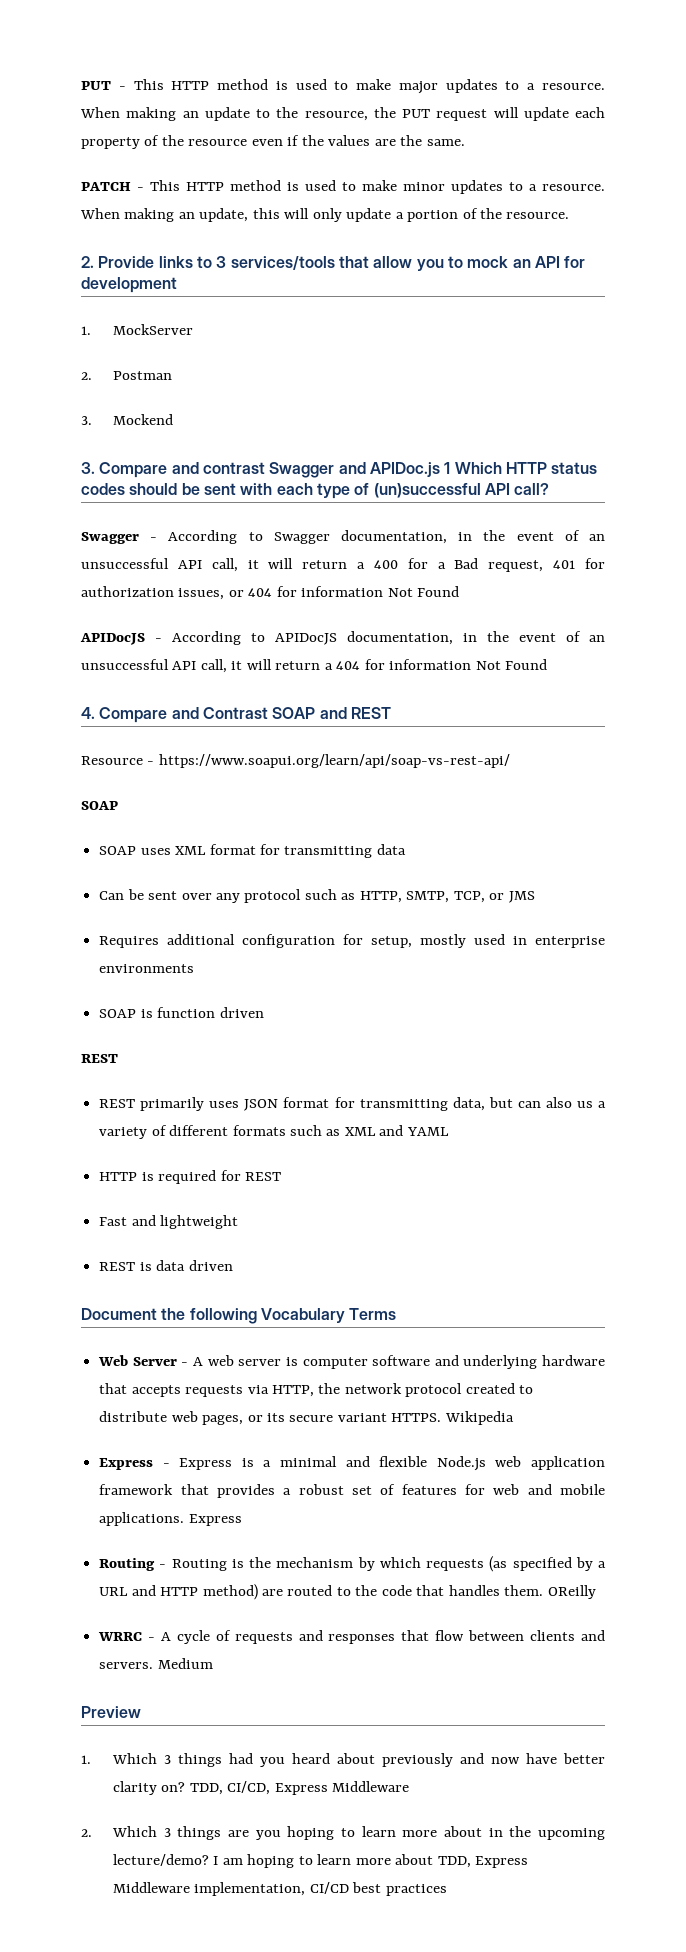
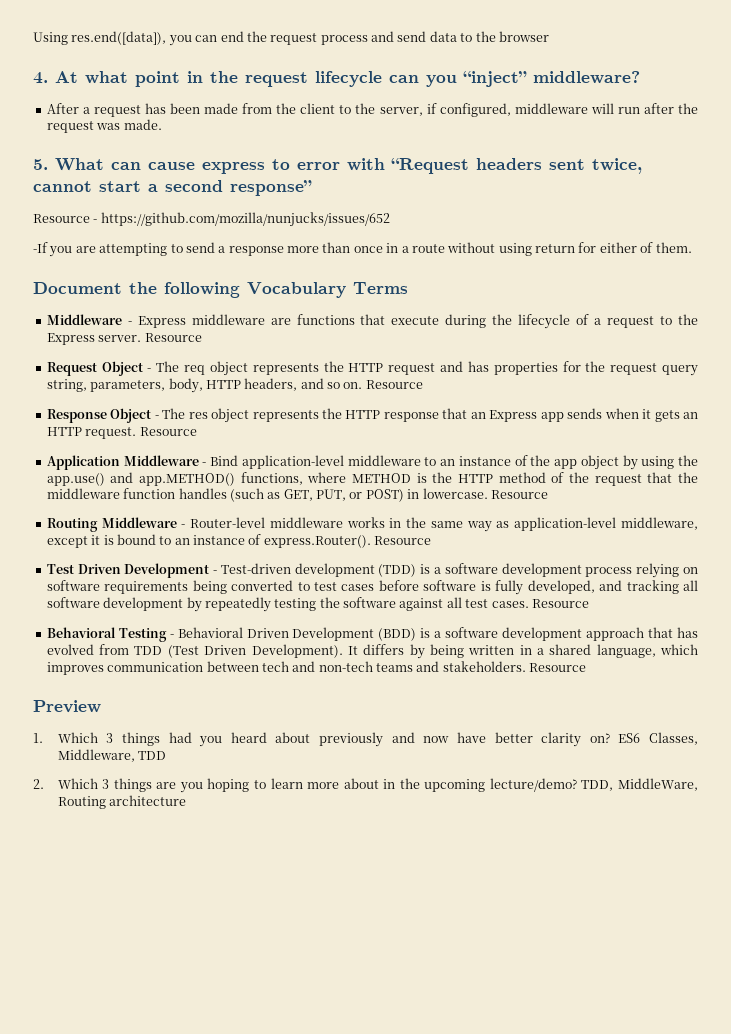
- PUT - This HTTP method is used to make major updates to a resource. When making an update to the resource, the PUT request will update each property of the resource even if the values are the same.
- PATCH - This HTTP method is used to make minor updates to a resource. When making an update, this will only update a portion of the resource.
- 2. Provide links to 3 services/tools that allow you to mock an API for development
- 1. MockServer
- 2. Postman
- 3. Mockend
- 3. Compare and contrast Swagger and APIDoc.js 1 Which HTTP status codes should be sent with each type of (un)successful API call?
- Swagger - According to Swagger documentation, in the event of an unsuccessful API call, it will return a 400 for a Bad request, 401 for authorization issues, or 404 for information Not Found
- APIDocJS - According to APIDocJS documentation, in the event of an unsuccessful API call, it will return a 404 for information Not Found
- 4. Compare and Contrast SOAP and REST
- Resource - https://www.soapui.org/learn/api/soap-vs-rest-api/
- SOAP
- SOAP uses XML format for transmitting data
- Can be sent over any protocol such as HTTP, SMTP, TCP, or JMS
- Requires additional configuration for setup, mostly used in enterprise environments
- SOAP is function driven
- REST
- REST primarily uses JSON format for transmitting data, but can also us a variety of different formats such as XML and YAML
- HTTP is required for REST
- Fast and lightweight
- REST is data driven
+ Using res.end([data]), you can end the request process and send data to the browser
+ 4. At what point in the request lifecycle can you “inject” middleware?
+ After a request has been made from the client to the server, if configured, middleware will run after the request was made.
+ 5. What can cause express to error with “Request headers sent twice, cannot start a second response”
+ Resource - https://github.com/mozilla/nunjucks/issues/652
+ -If you are attempting to send a response more than once in a route without using return for either of them.
- Web Server - A web server is computer software and underlying hardware that accepts requests via HTTP, the network protocol created to distribute web pages, or its secure variant HTTPS. Wikipedia
- Express - Express is a minimal and flexible Node.js web application framework that provides a robust set of features for web and mobile applications. Express
- Routing - Routing is the mechanism by which requests (as specified by a URL and HTTP method) are routed to the code that handles them. OReilly
- WRRC - A cycle of requests and responses that flow between clients and servers. Medium
+ Middleware - Express middleware are functions that execute during the lifecycle of a request to the Express server. Resource
+ Request Object - The req object represents the HTTP request and has properties for the request query string, parameters, body, HTTP headers, and so on. Resource
+ Response Object - The res object represents the HTTP response that an Express app sends when it gets an HTTP request. Resource
+ Application Middleware - Bind application-level middleware to an instance of the app object by using the app.use() and app.METHOD() functions, where METHOD is the HTTP method of the request that the middleware function handles (such as GET, PUT, or POST) in lowercase. Resource
+ Routing Middleware - Router-level middleware works in the same way as application-level middleware, except it is bound to an instance of express.Router(). Resource
+ Test Driven Development - Test-driven development (TDD) is a software development process relying on software requirements being converted to test cases before software is fully developed, and tracking all software development by repeatedly testing the software against all test cases. Resource
+ Behavioral Testing - Behavioral Driven Development (BDD) is a software development approach that has evolved from TDD (Test Driven Development). It differs by being written in a shared language, which improves communication between tech and non-tech teams and stakeholders. Resource
- TDD, CI/CD, Express Middleware
+ ES6 Classes, Middleware, TDD
- I am hoping to learn more about TDD, Express Middleware implementation, CI/CD best practices
+ TDD, MiddleWare, Routing architecture

